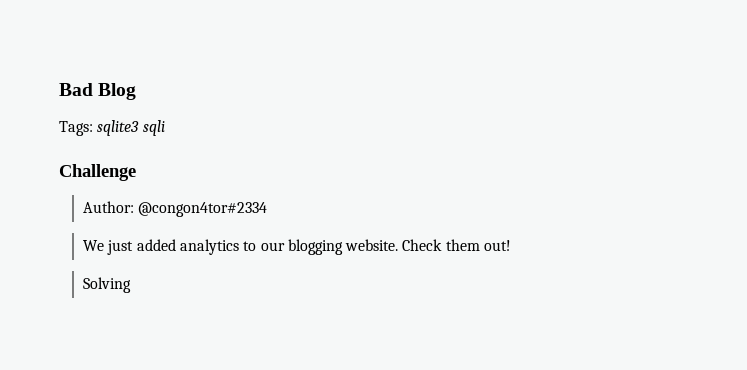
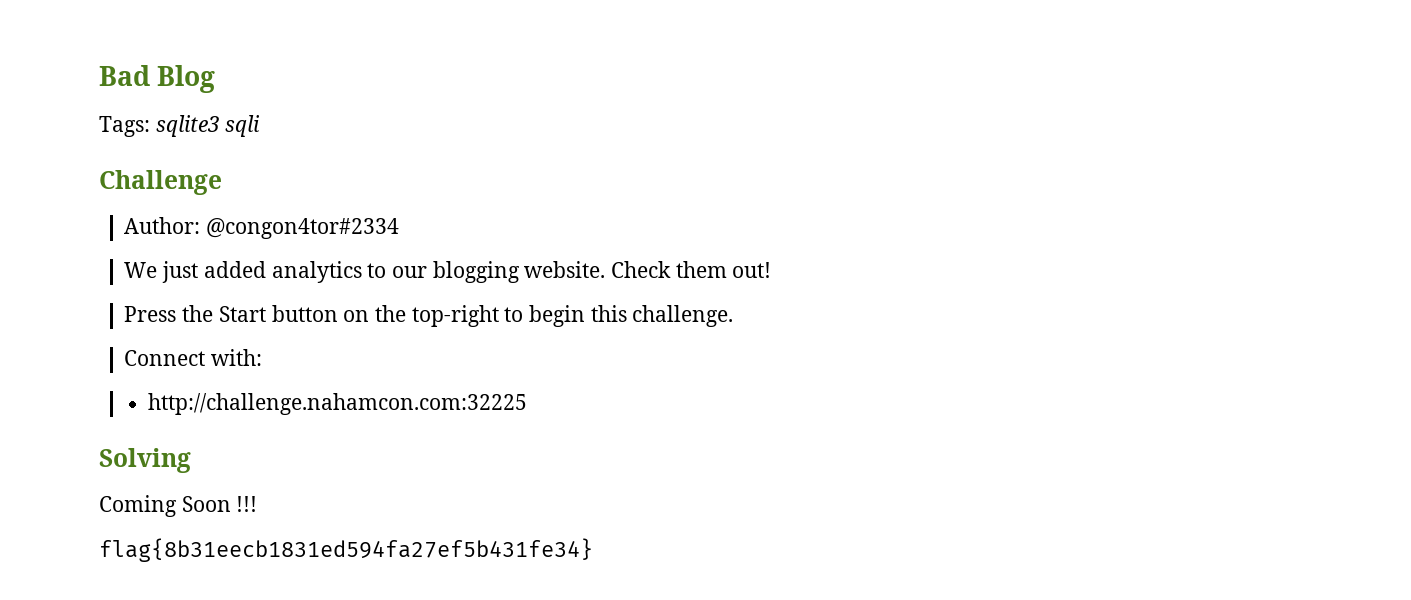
+ Press the Start button on the top-right to begin this challenge.
+ Connect with:
+ http://challenge.nahamcon.com:32225
  Solving
+ Coming Soon !!!
+ flag{8b31eecb1831ed594fa27ef5b431fe34}

